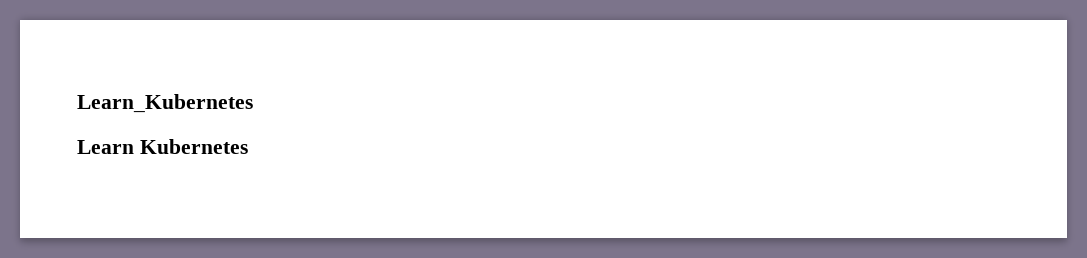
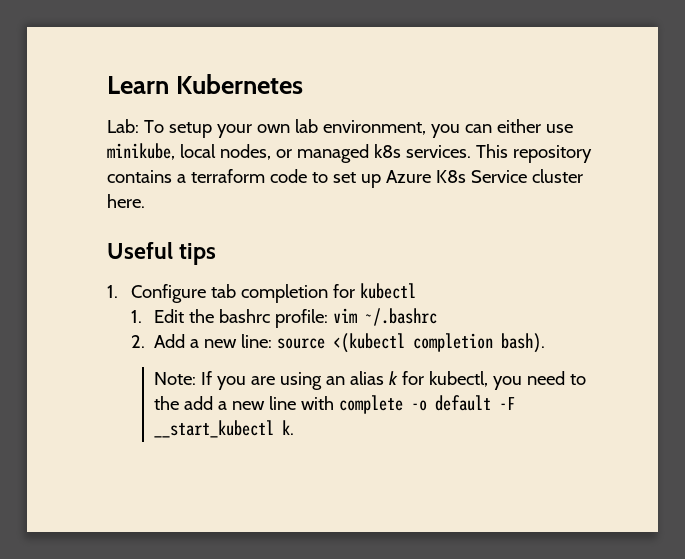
- Learn_Kubernetes
+ Lab: To setup your own lab environment, you can either use minikube, local nodes, or managed k8s services. This repository contains a terraform code to set up Azure K8s Service cluster here.
+ Useful tips
+ 1. Configure tab completion for kubectl
+ 1. Edit the bashrc profile: vim ~/.bashrc
+ 2. Add a new line: source <(kubectl completion bash).
+ Note: If you are using an alias k for kubectl, you need to the add a new line with complete -o default -F __start_kubectl k.

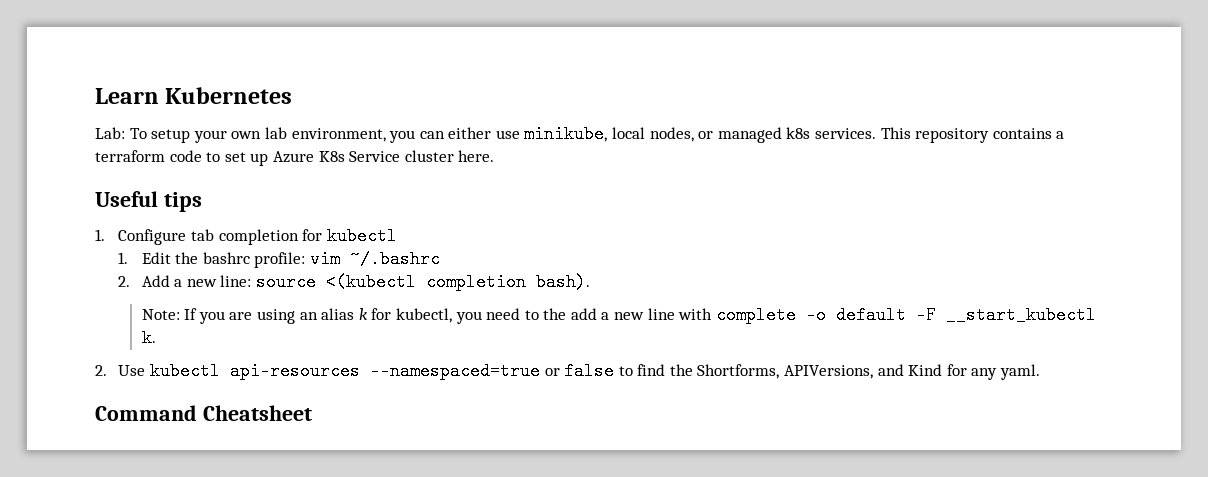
+ 2. Use kubectl api-resources --namespaced=true or false to find the Shortforms, APIVersions, and Kind for any yaml.
+ Command Cheatsheet

